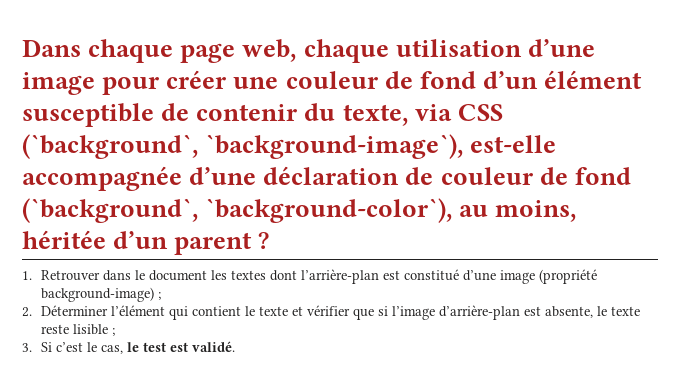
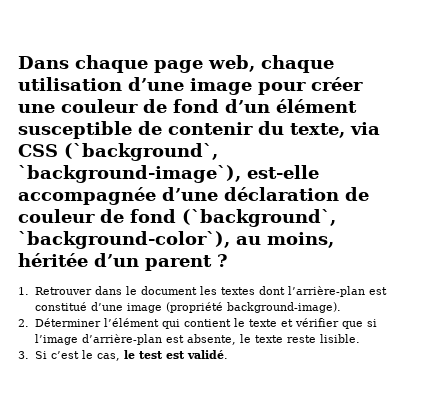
- 1. Retrouver dans le document les textes dont l’arrière-plan est constitué d’une image (propriété background-image) ;
+ 1. Retrouver dans le document les textes dont l’arrière-plan est constitué d’une image (propriété background-image).
- 2. Déterminer l’élément qui contient le texte et vérifier que si l’image d’arrière-plan est absente, le texte reste lisible ;
+ 2. Déterminer l’élément qui contient le texte et vérifier que si l’image d’arrière-plan est absente, le texte reste lisible.

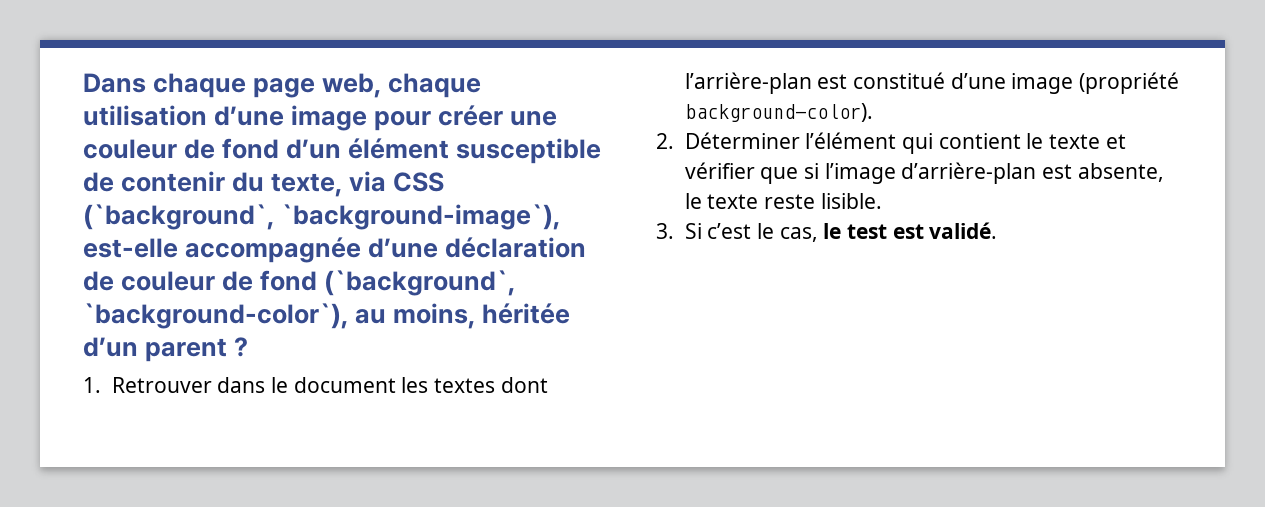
- 1. Retrouver dans le document les textes dont l’arrière-plan est constitué d’une image (propriété background-image).
+ 1. Retrouver dans le document les textes dont l’arrière-plan est constitué d’une image (propriété background-color).

